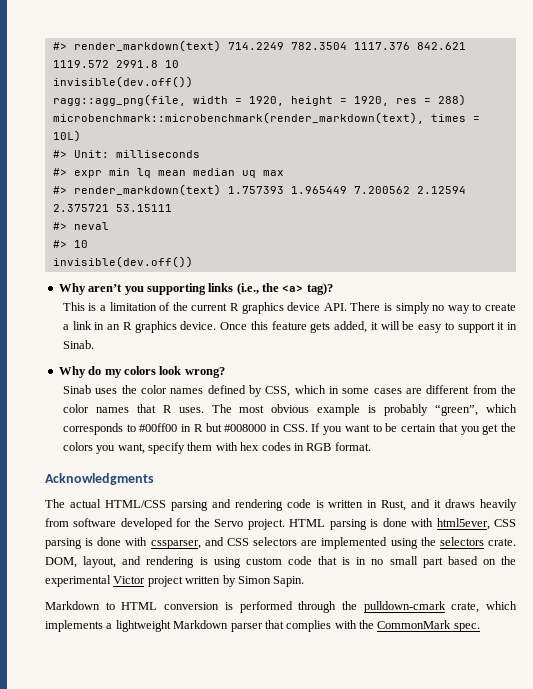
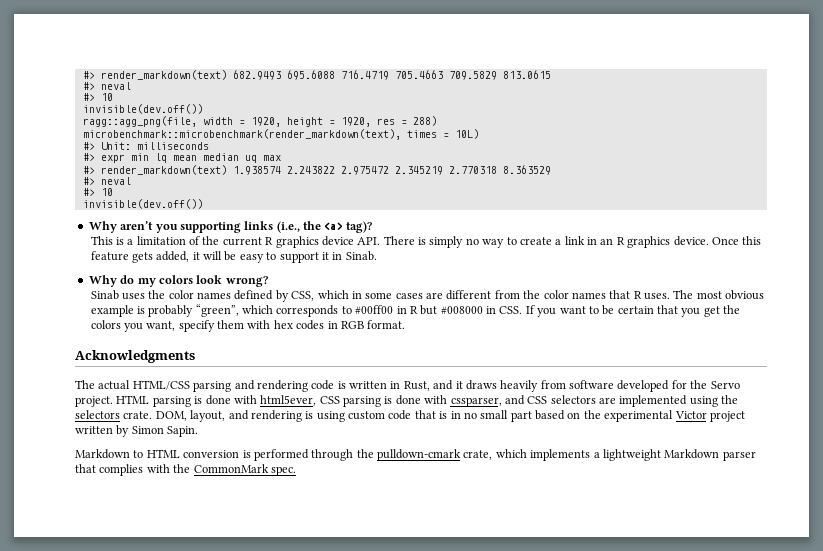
- #> render_markdown(text) 714.2249 782.3504 1117.376 842.621 1119.572 2991.8 10
+ #> render_markdown(text) 682.9493 695.6088 716.4719 705.4663 709.5829 813.0615
+ #> neval
+ #> 10
- #> render_markdown(text) 1.757393 1.965449 7.200562 2.12594 2.375721 53.15111
+ #> render_markdown(text) 1.938574 2.243822 2.975472 2.345219 2.770318 8.363529

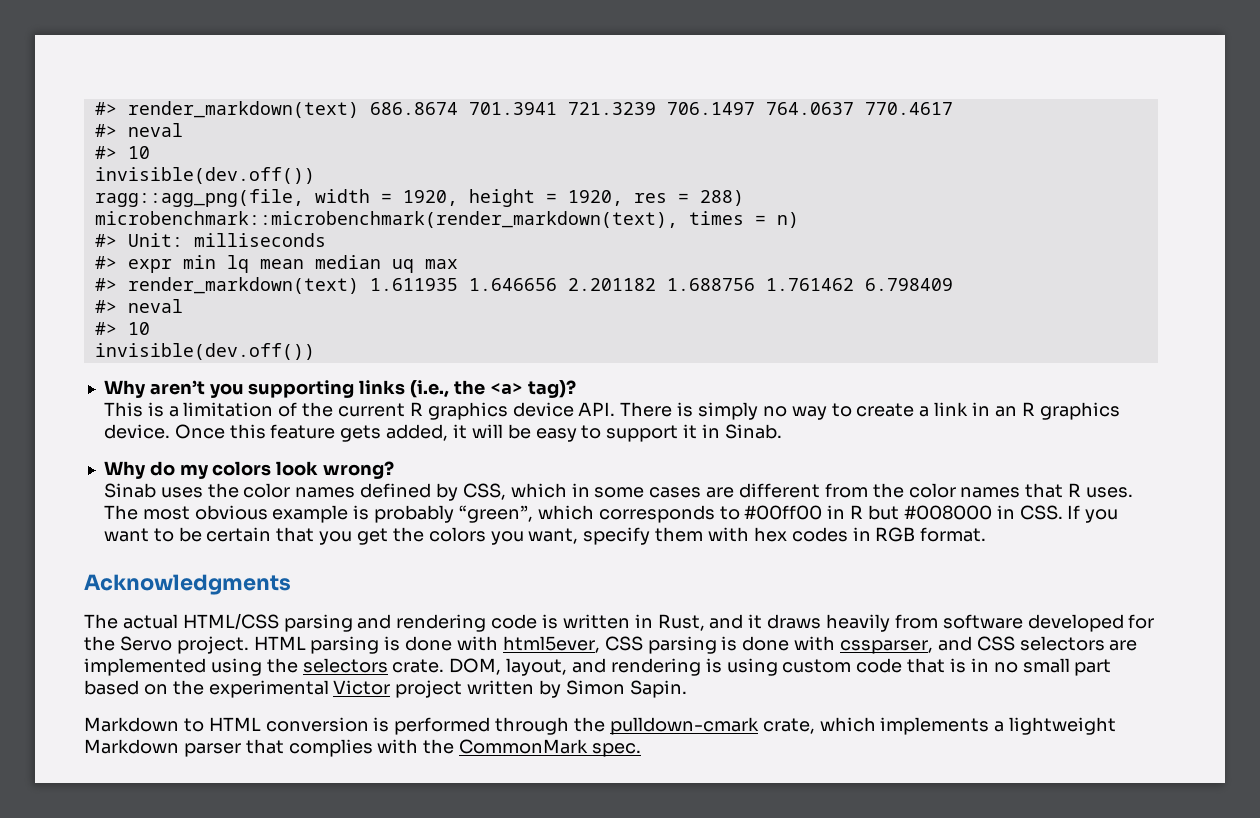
- #> render_markdown(text) 682.9493 695.6088 716.4719 705.4663 709.5829 813.0615
+ #> render_markdown(text) 686.8674 701.3941 721.3239 706.1497 764.0637 770.4617
- microbenchmark::microbenchmark(render_markdown(text), times = 10L)
+ microbenchmark::microbenchmark(render_markdown(text), times = n)
- #> render_markdown(text) 1.938574 2.243822 2.975472 2.345219 2.770318 8.363529
+ #> render_markdown(text) 1.611935 1.646656 2.201182 1.688756 1.761462 6.798409

